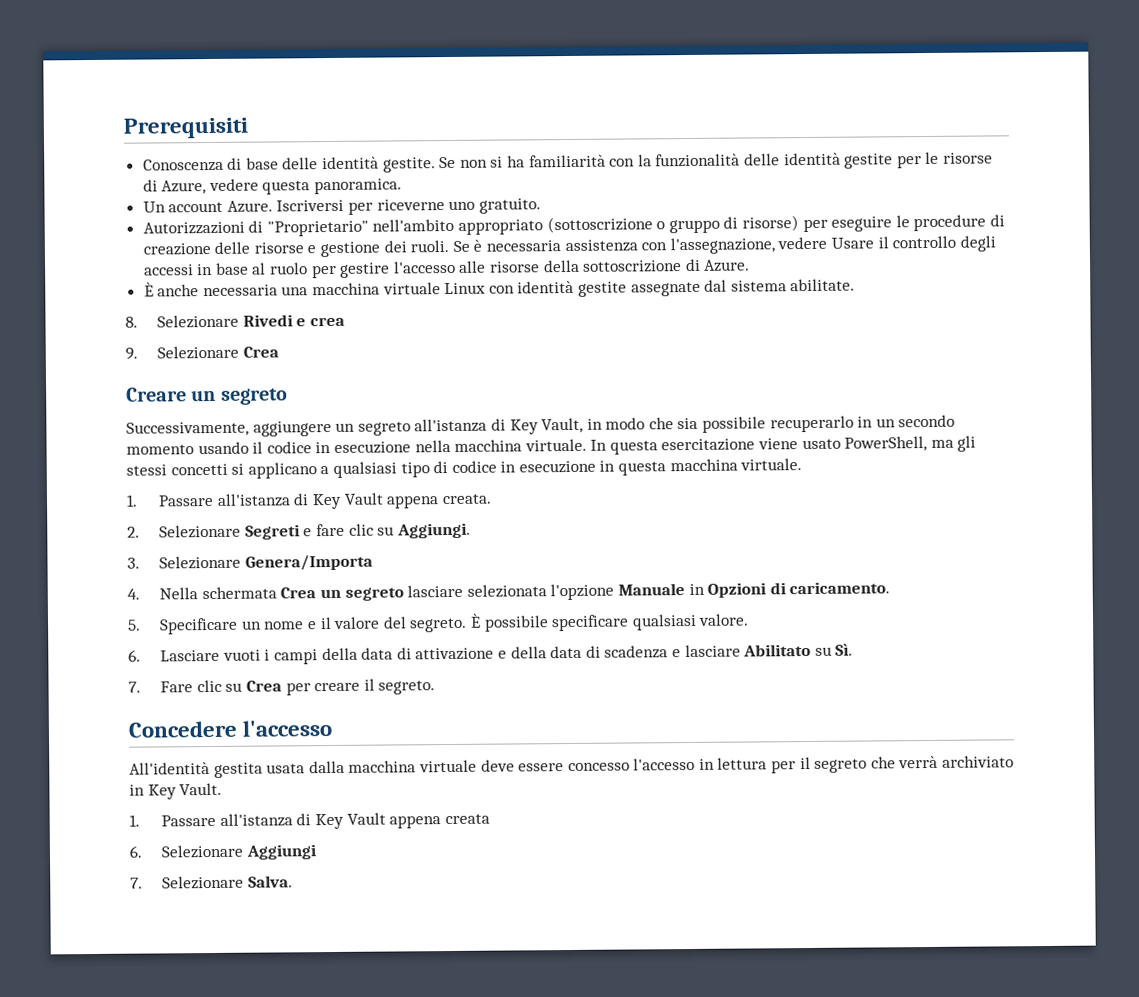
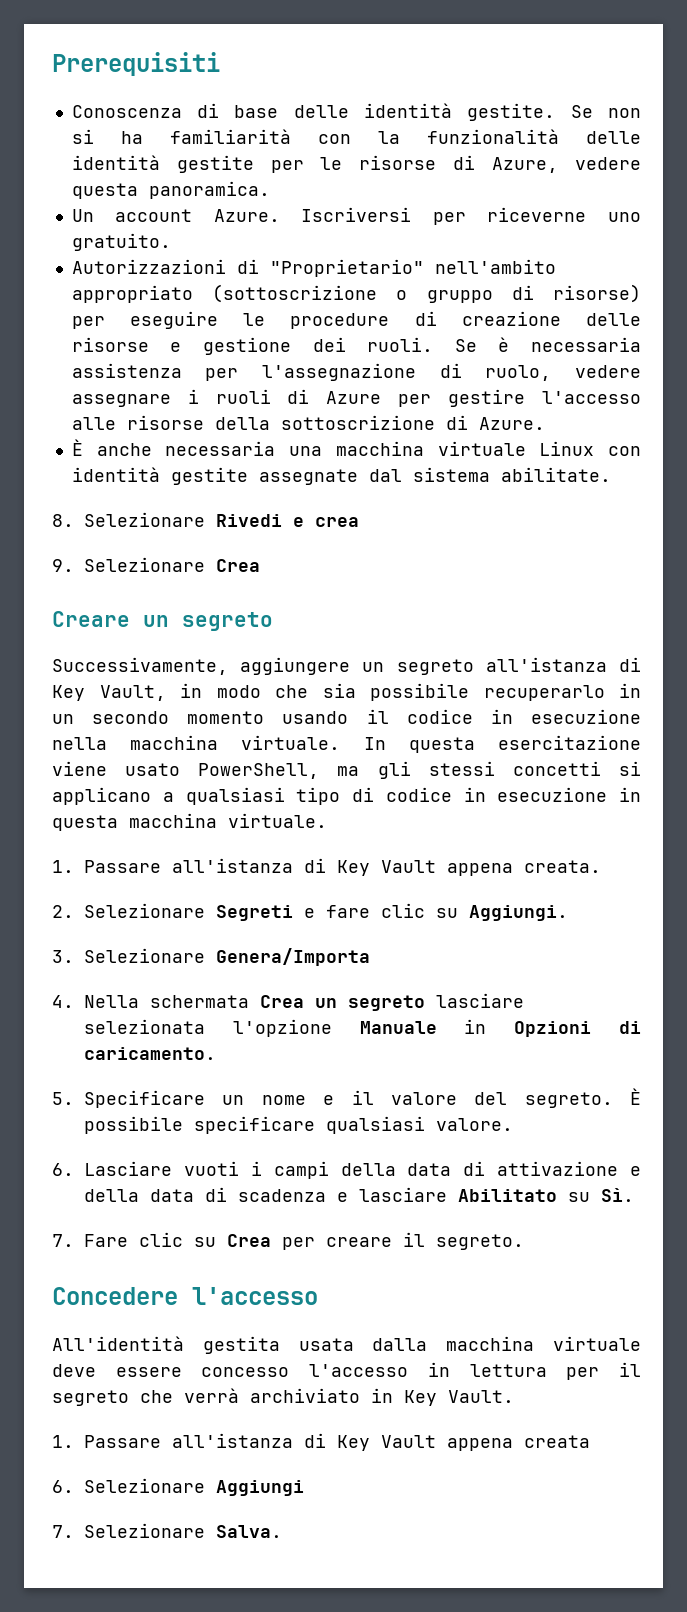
- Se è necessaria assistenza con l'assegnazione, vedere Usare il controllo degli accessi in base al ruolo per gestire l'accesso alle risorse della sottoscrizione di Azure.
+ Se è necessaria assistenza per l'assegnazione di ruolo, vedere assegnare i ruoli di Azure per gestire l'accesso alle risorse della sottoscrizione di Azure.

